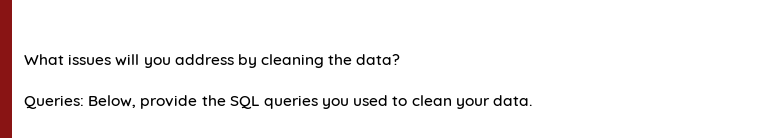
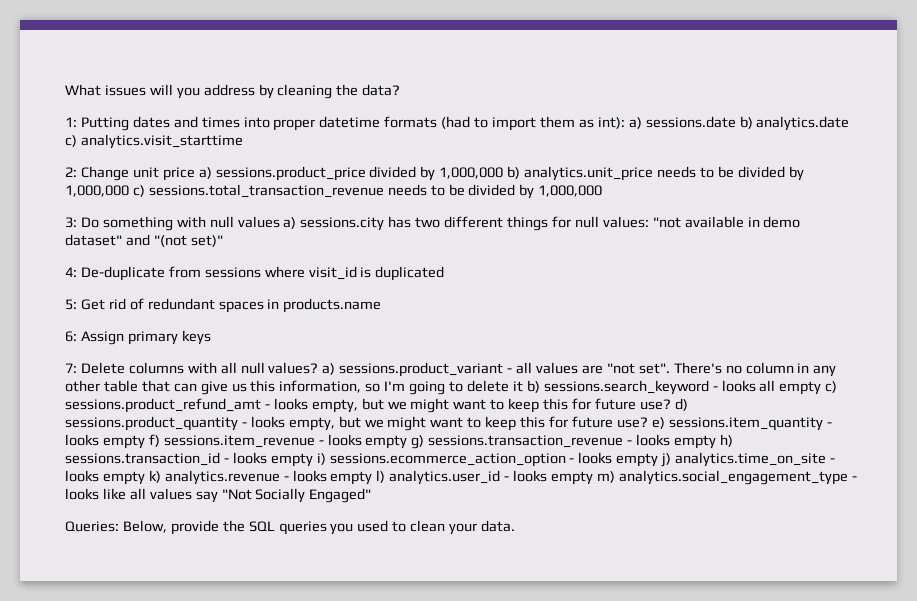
+ 1: Putting dates and times into proper datetime formats (had to import them as int): a) sessions.date b) analytics.date c) analytics.visit_starttime
+ 2: Change unit price a) sessions.product_price divided by 1,000,000 b) analytics.unit_price needs to be divided by 1,000,000 c) sessions.total_transaction_revenue needs to be divided by 1,000,000
+ 3: Do something with null values a) sessions.city has two different things for null values: "not available in demo dataset" and "(not set)"
+ 4: De-duplicate from sessions where visit_id is duplicated
+ 5: Get rid of redundant spaces in products.name
+ 6: Assign primary keys
+ 7: Delete columns with all null values? a) sessions.product_variant - all values are "not set". There's no column in any other table that can give us this information, so I'm going to delete it b) sessions.search_keyword - looks all empty c) sessions.product_refund_amt - looks empty, but we might want to keep this for future use? d) sessions.product_quantity - looks empty, but we might want to keep this for future use? e) sessions.item_quantity - looks empty f) sessions.item_revenue - looks empty g) sessions.transaction_revenue - looks empty h) sessions.transaction_id - looks empty i) sessions.ecommerce_action_option - looks empty j) analytics.time_on_site - looks empty k) analytics.revenue - looks empty l) analytics.user_id - looks empty m) analytics.social_engagement_type - looks like all values say "Not Socially Engaged"

